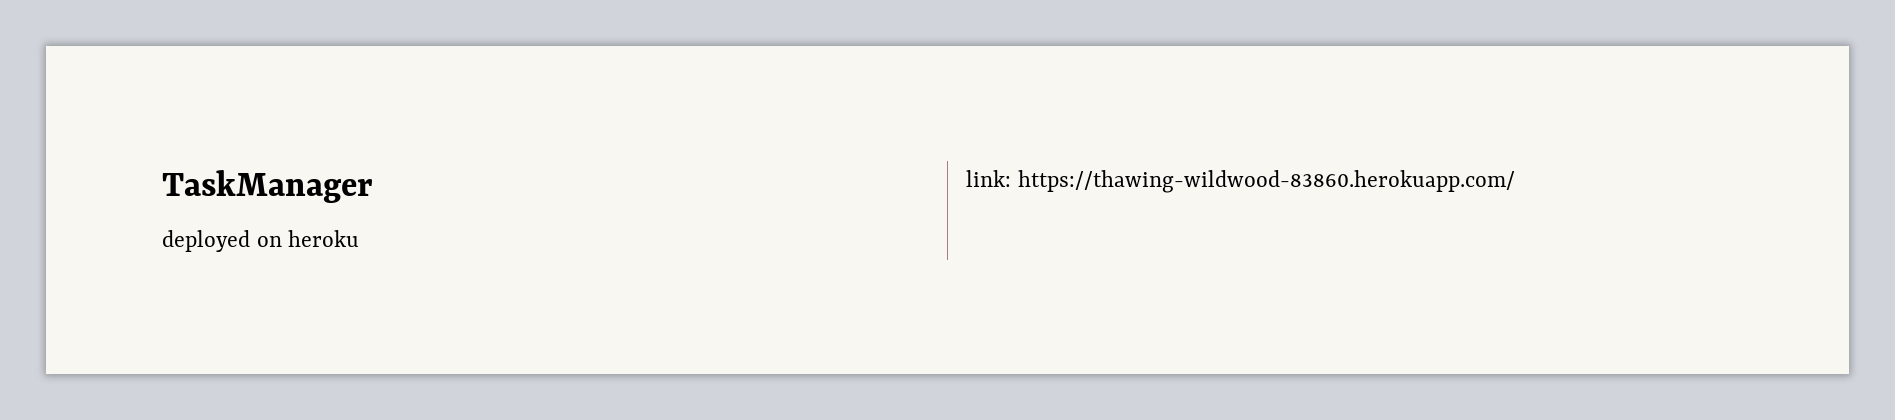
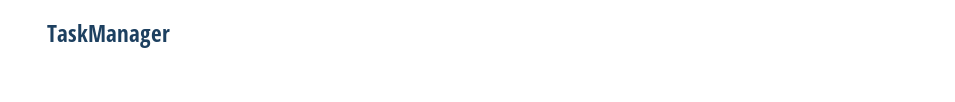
- deployed on heroku
- link: https://thawing-wildwood-83860.herokuapp.com/

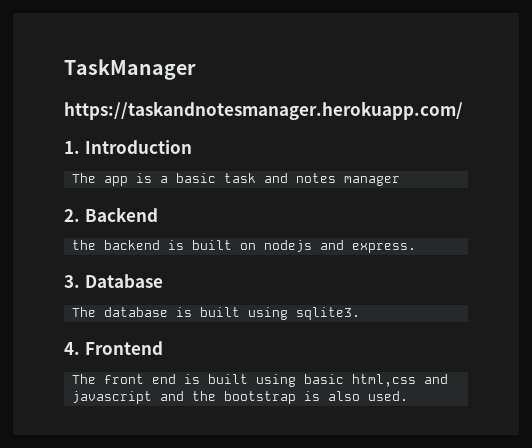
+ https://taskandnotesmanager.herokuapp.com/
+ 1. Introduction
+ The app is a basic task and notes manager
+ 2. Backend
+ the backend is built on nodejs and express.
+ 3. Database
+ The database is built using sqlite3.
+ 4. Frontend
+ The front end is built using basic html,css and javascript and the bootstrap is also used.

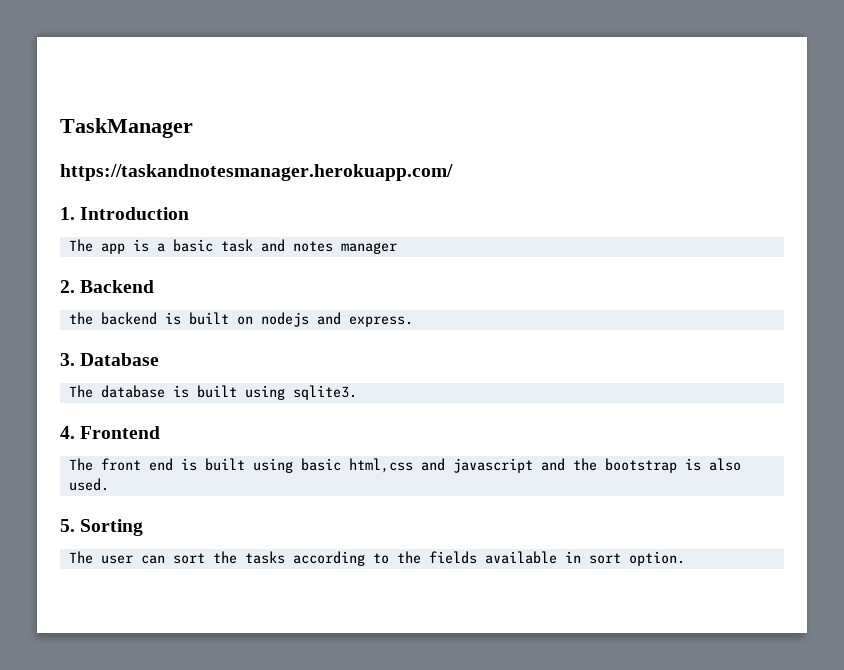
+ 5. Sorting
+ The user can sort the tasks according to the fields available in sort option.

